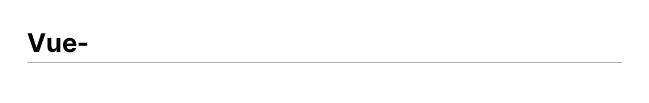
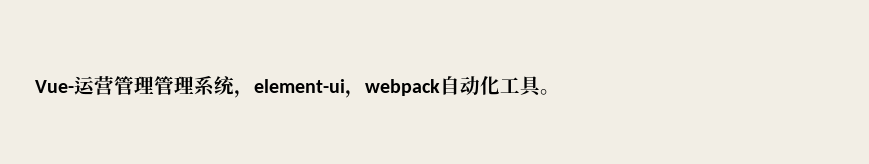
- Vue-
+ Vue-运营管理管理系统，element-ui，webpack自动化工具。

